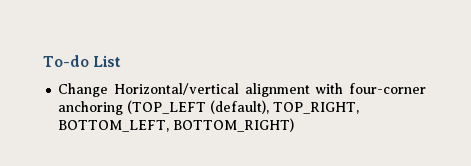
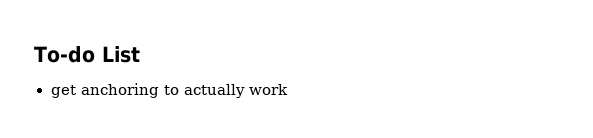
- Change Horizontal/vertical alignment with four-corner anchoring (TOP_LEFT (default), TOP_RIGHT, BOTTOM_LEFT, BOTTOM_RIGHT)
+ get anchoring to actually work

